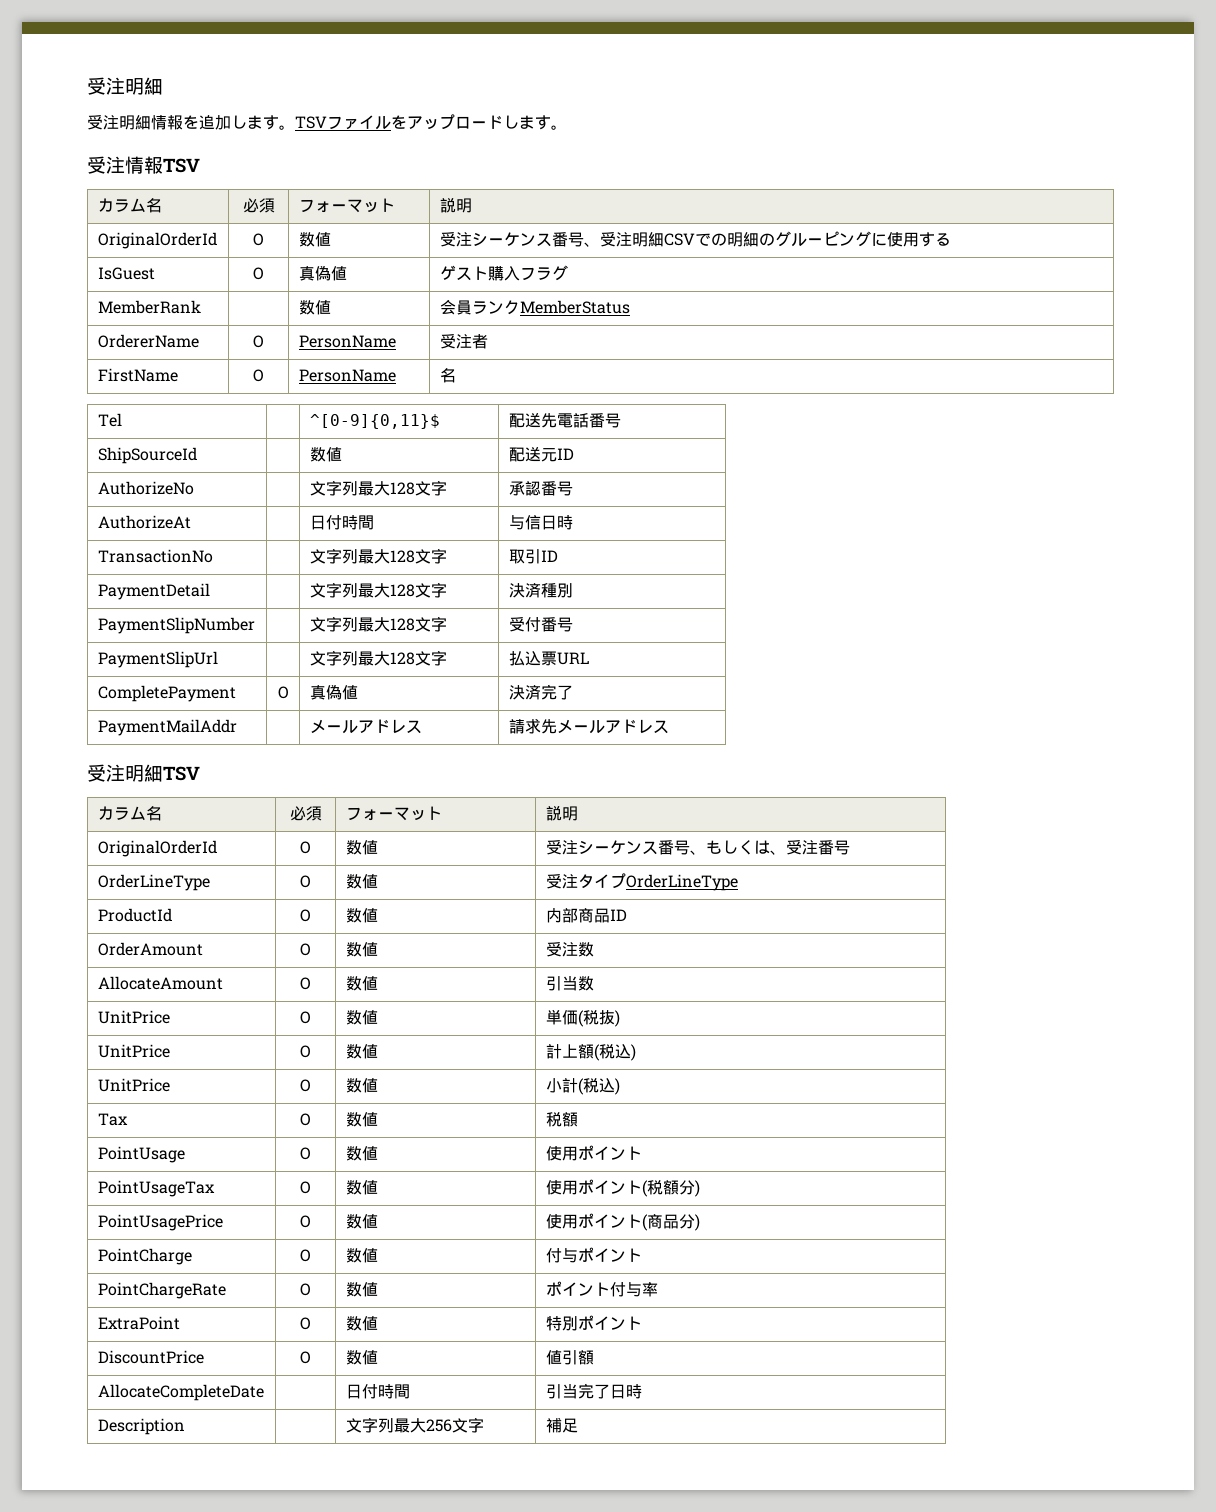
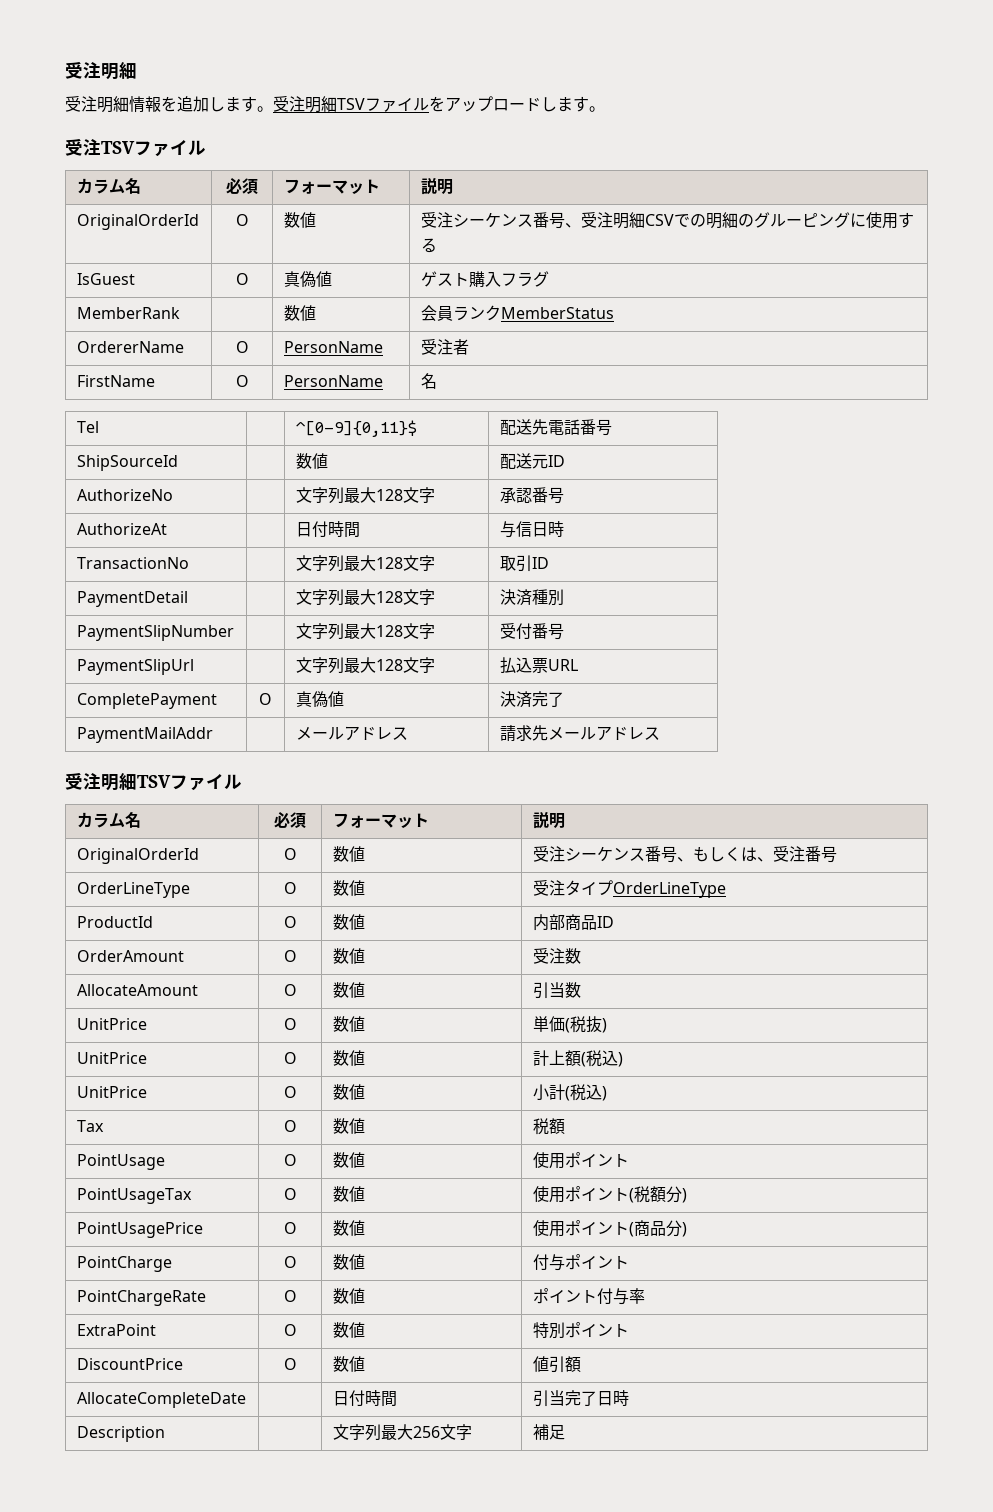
- TSVファイルをアップロードします。
+ 受注明細TSVファイルをアップロードします。
- 受注情報TSV
+ 受注TSVファイル
  PaymentMailAddr | | メールアドレス | 請求先メールアドレス
- 受注明細TSV
+ 受注明細TSVファイル

